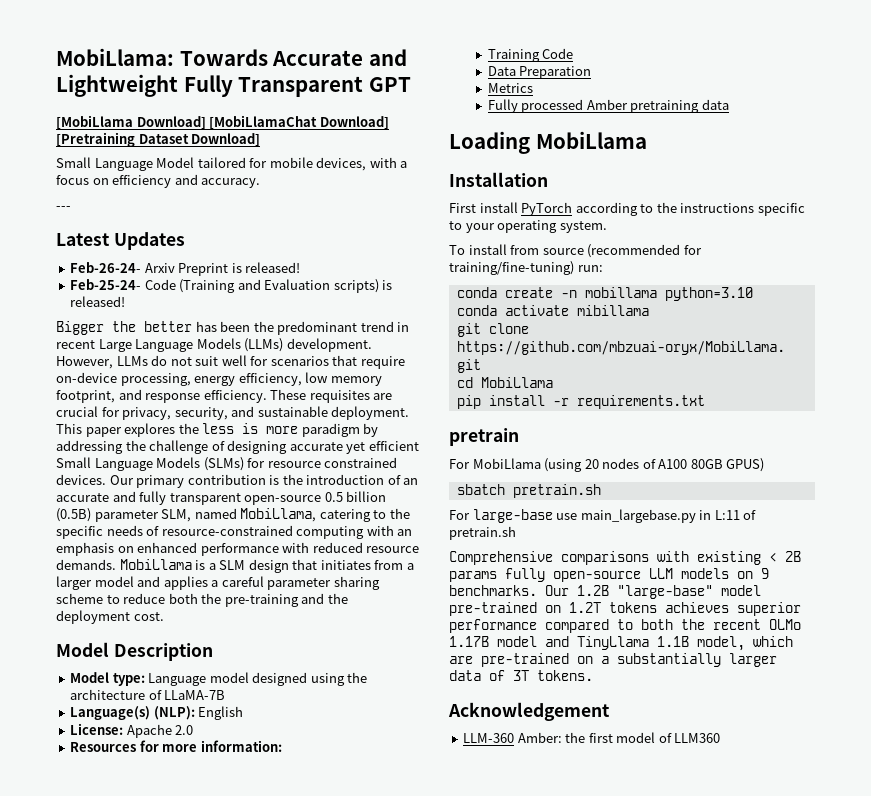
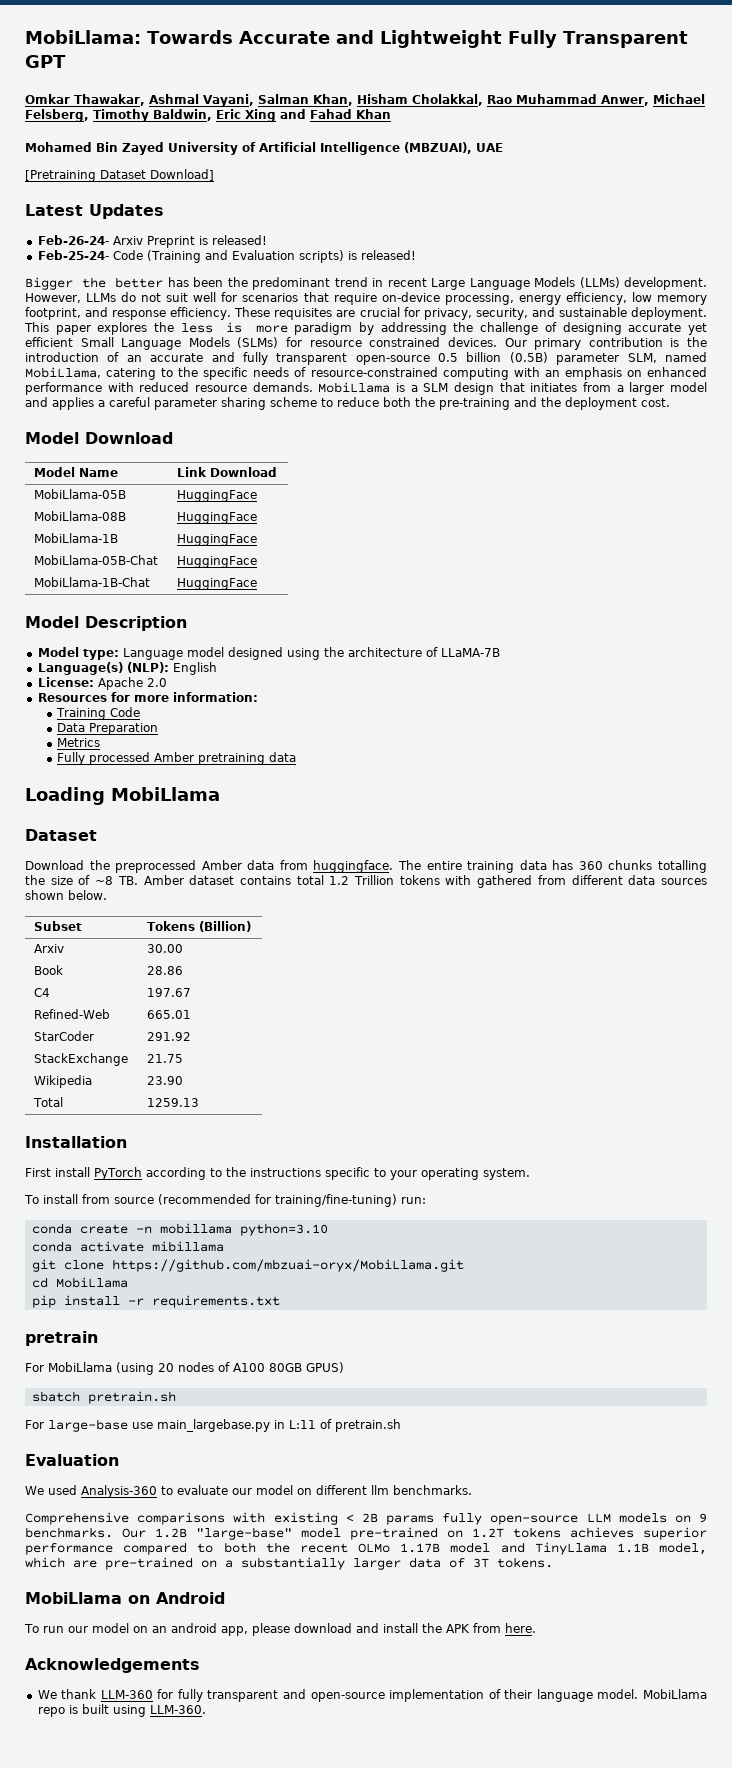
- [MobiLlama Download] [MobiLlamaChat Download] [Pretraining Dataset Download]
- Small Language Model tailored for mobile devices, with a focus on efficiency and accuracy.
- ---
+ Omkar Thawakar, Ashmal Vayani, Salman Khan, Hisham Cholakkal, Rao Muhammad Anwer, Michael Felsberg, Timothy Baldwin, Eric Xing and Fahad Khan
+ Mohamed Bin Zayed University of Artificial Intelligence (MBZUAI), UAE
+ [Pretraining Dataset Download]
+ Model Download
+ Model Name | Link Download
+ MobiLlama-05B | HuggingFace
+ MobiLlama-08B | HuggingFace
+ MobiLlama-1B | HuggingFace
+ MobiLlama-05B-Chat | HuggingFace
+ MobiLlama-1B-Chat | HuggingFace
  Loading MobiLlama
+ Dataset
+ Download the preprocessed Amber data from huggingface. The entire training data has 360 chunks totalling the size of ~8 TB. Amber dataset contains total 1.2 Trillion tokens with gathered from different data sources shown below.
+ Subset | Tokens (Billion)
+ Arxiv | 30.00
+ Book | 28.86
+ C4 | 197.67
+ Refined-Web | 665.01
+ StarCoder | 291.92
+ StackExchange | 21.75
+ Wikipedia | 23.90
+ Total | 1259.13
  For large-base use main_largebase.py in L:11 of pretrain.sh
+ Evaluation
+ We used Analysis-360 to evaluate our model on different llm benchmarks.
- Acknowledgement
- LLM-360 Amber: the first model of LLM360
+ MobiLlama on Android
+ To run our model on an android app, please download and install the APK from here.
+ Acknowledgements
+ We thank LLM-360 for fully transparent and open-source implementation of their language model. MobiLlama repo is built using LLM-360.

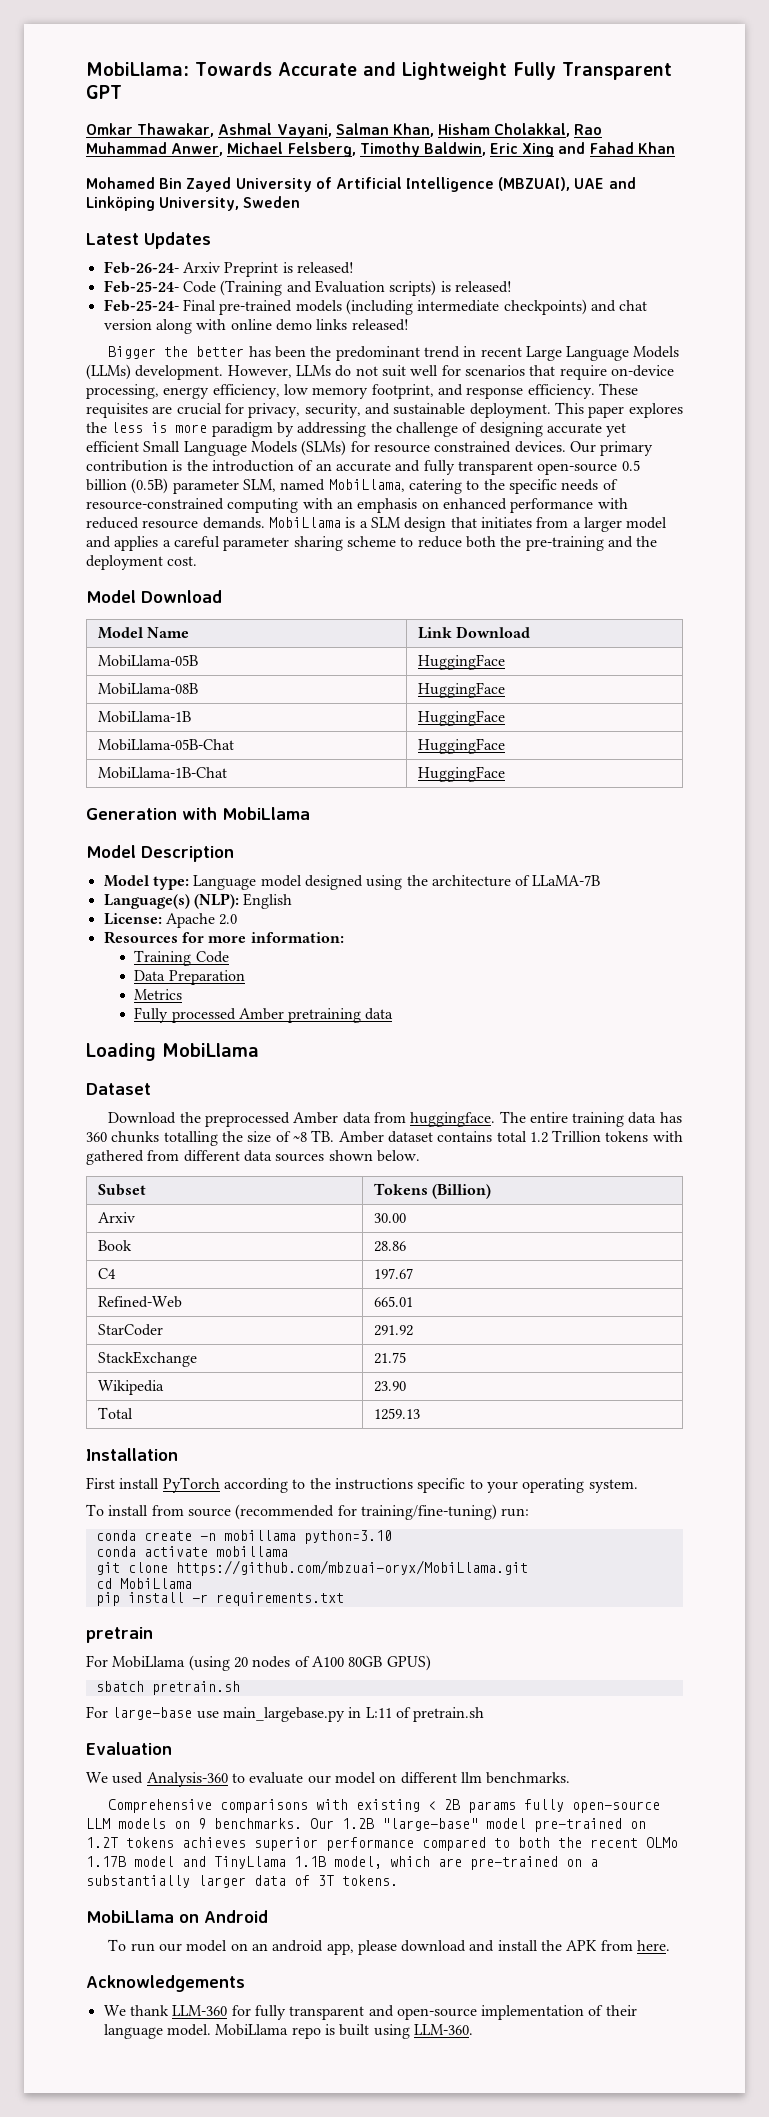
- Mohamed Bin Zayed University of Artificial Intelligence (MBZUAI), UAE
- [Pretraining Dataset Download]
+ Mohamed Bin Zayed University of Artificial Intelligence (MBZUAI), UAE and Linköping University, Sweden
+ Feb-25-24- Final pre-trained models (including intermediate checkpoints) and chat version along with online demo links released!
+ Generation with MobiLlama
- conda activate mibillama
+ conda activate mobillama

